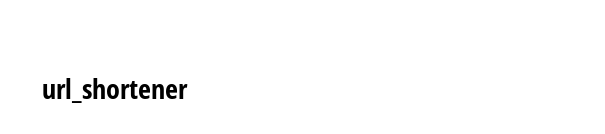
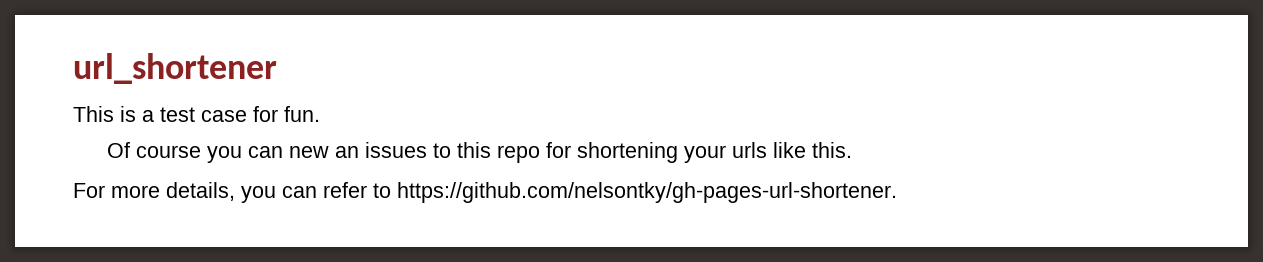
+ This is a test case for fun.
+ Of course you can new an issues to this repo for shortening your urls like this.
+ For more details, you can refer to https://github.com/nelsontky/gh-pages-url-shortener.

